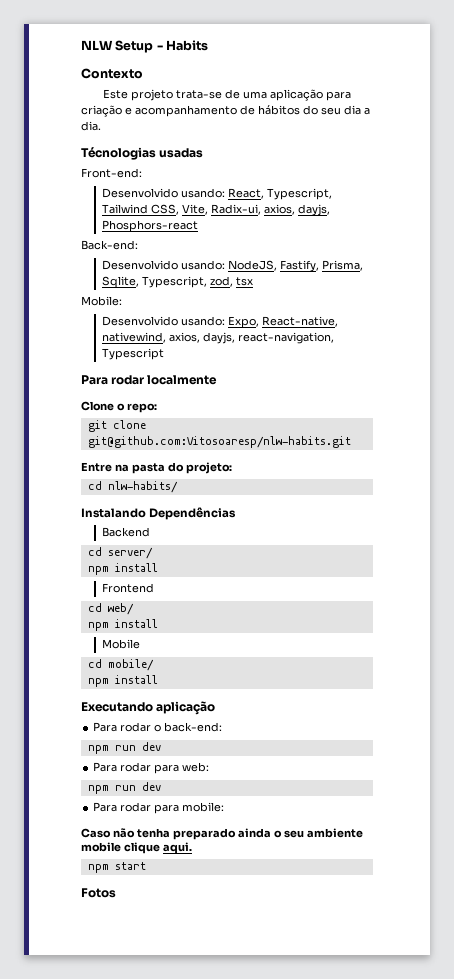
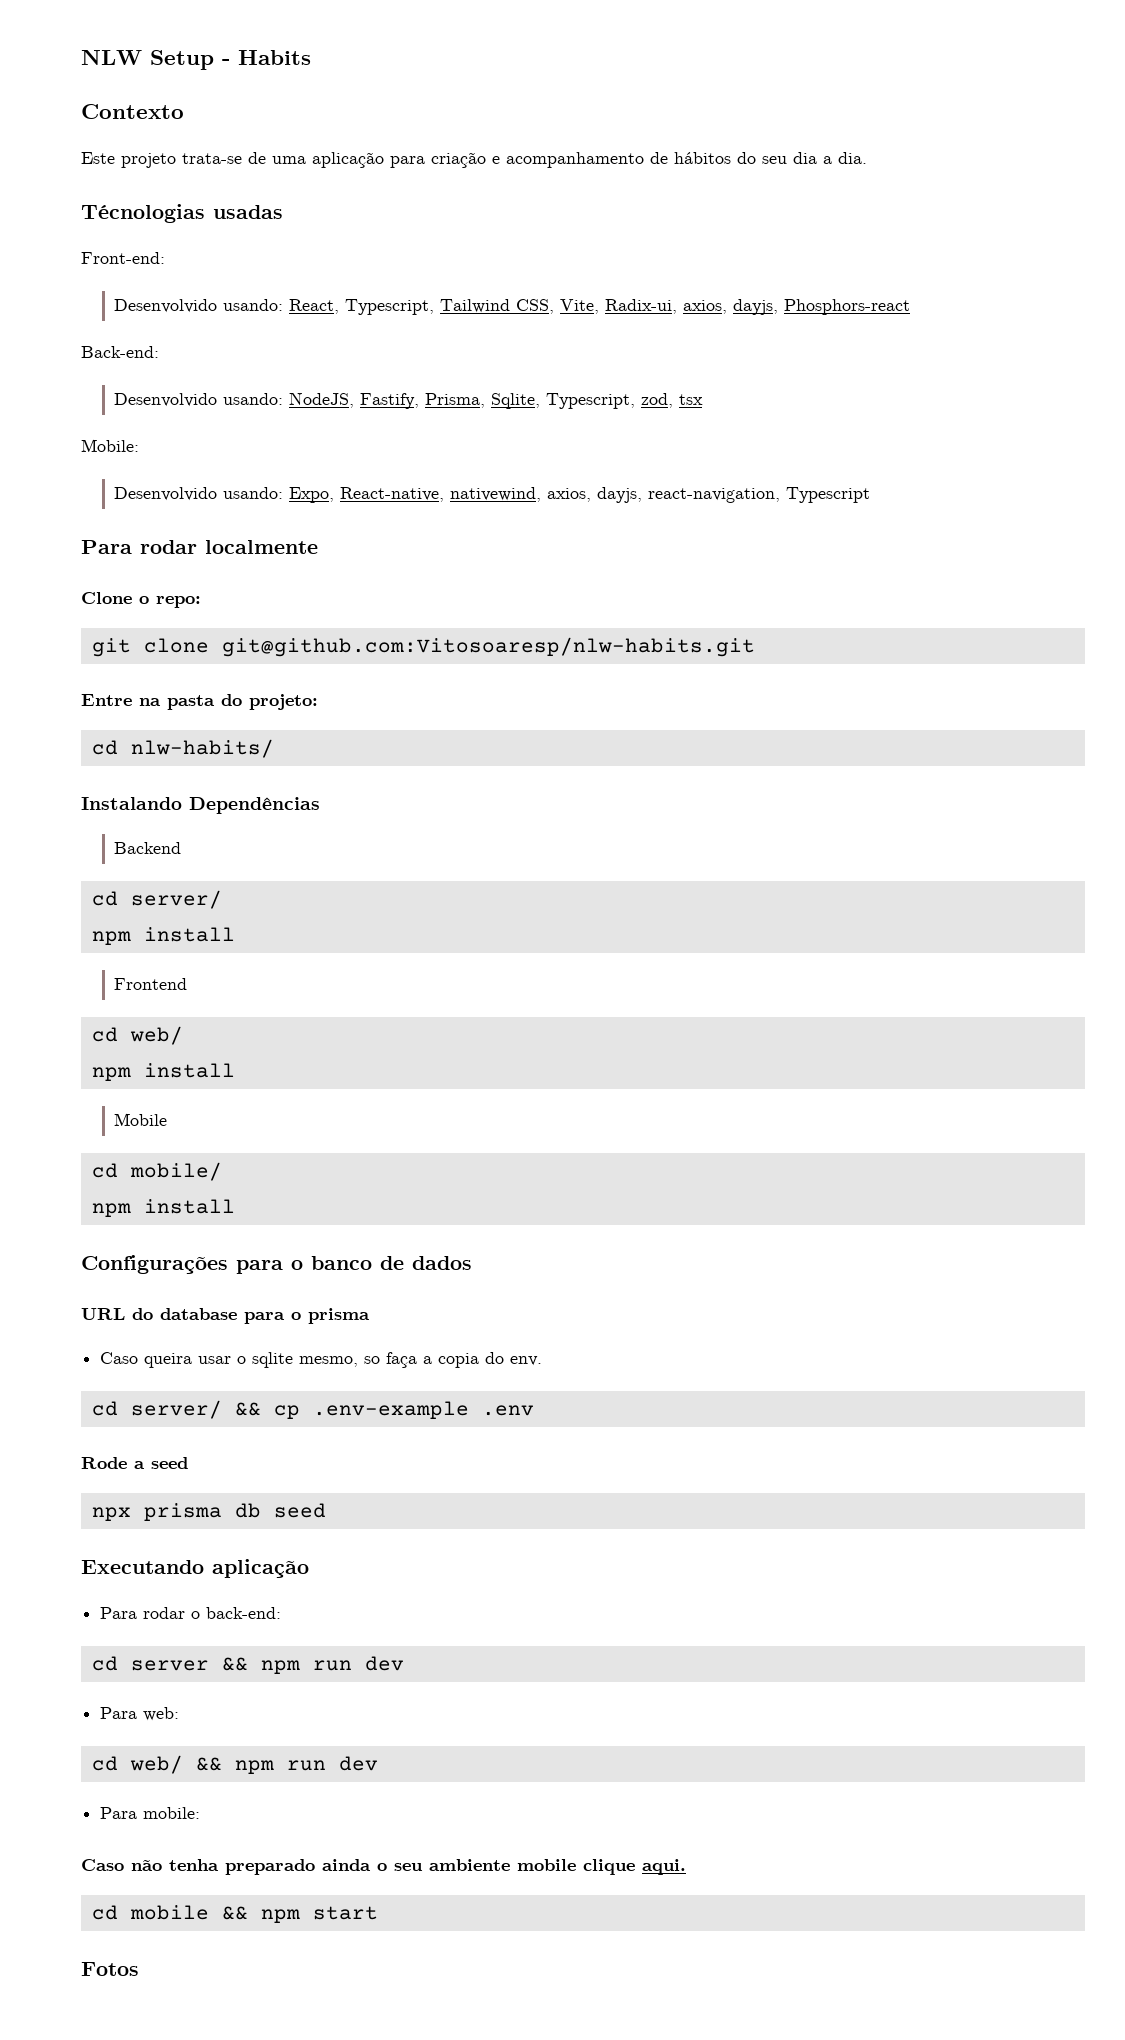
+ Configurações para o banco de dados
+ URL do database para o prisma
+ Caso queira usar o sqlite mesmo, so faça a copia do env.
+ cd server/ && cp .env-example .env
+ Rode a seed
+ npx prisma db seed
  Para rodar o back-end:
- npm run dev
- Para rodar para web:
- npm run dev
- Para rodar para mobile:
+ cd server && npm run dev
+ Para web:
+ cd web/ && npm run dev
+ Para mobile:
- npm start
+ cd mobile && npm start

